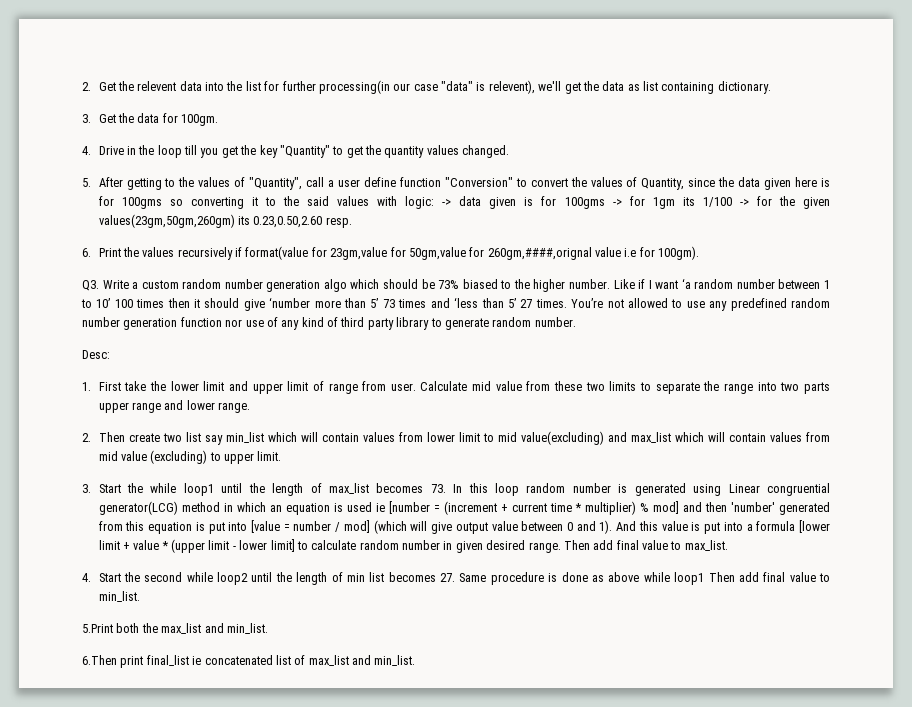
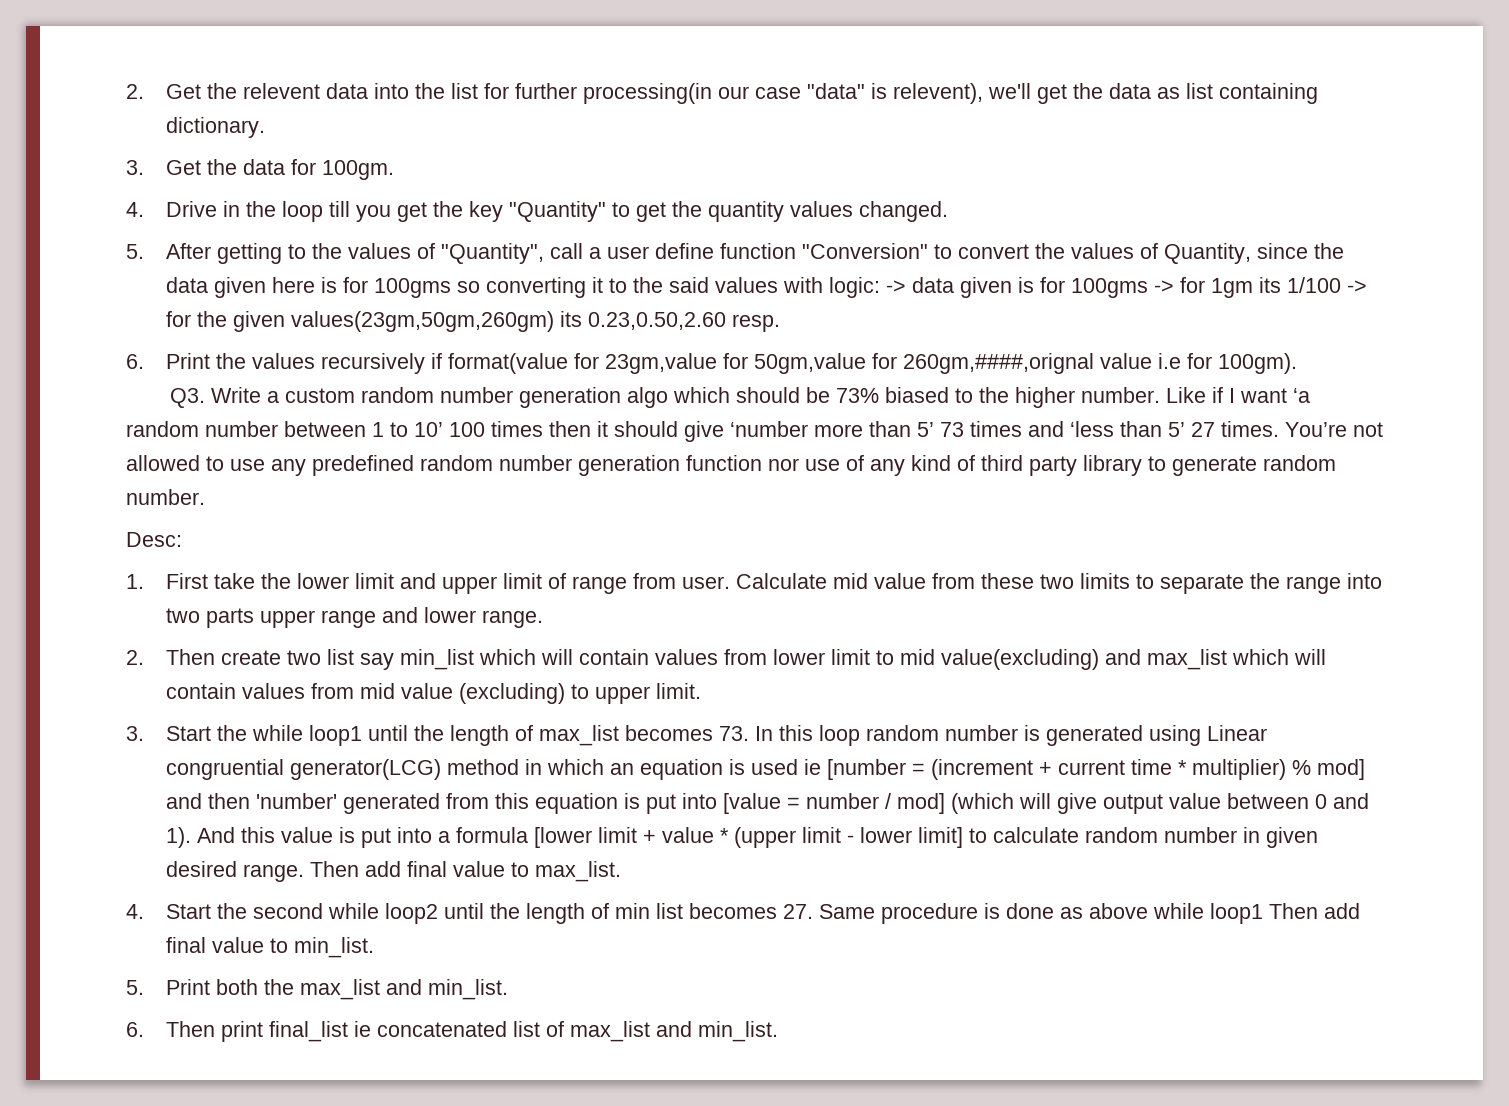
- 5.Print both the max_list and min_list.
+ 5. Print both the max_list and min_list.
- 6.Then print final_list ie concatenated list of max_list and min_list.
+ 6. Then print final_list ie concatenated list of max_list and min_list.

